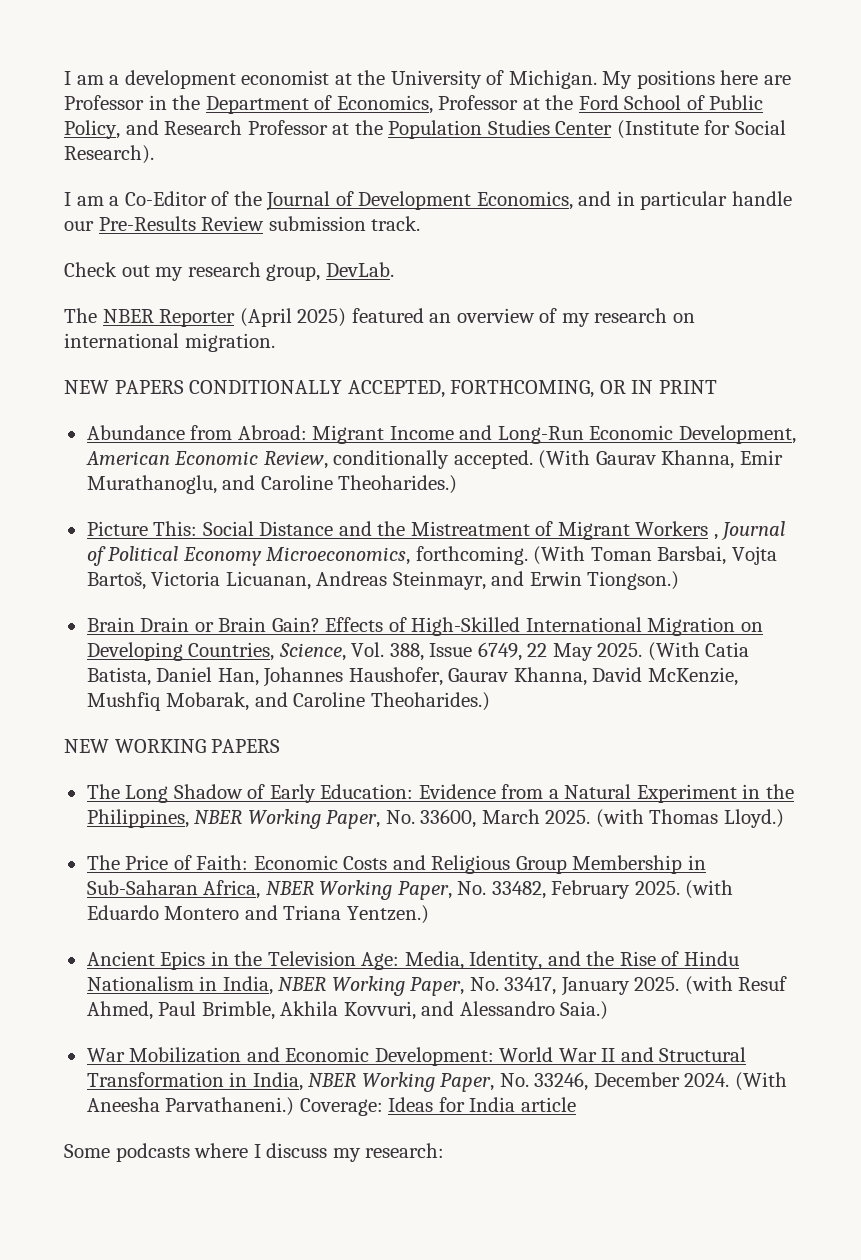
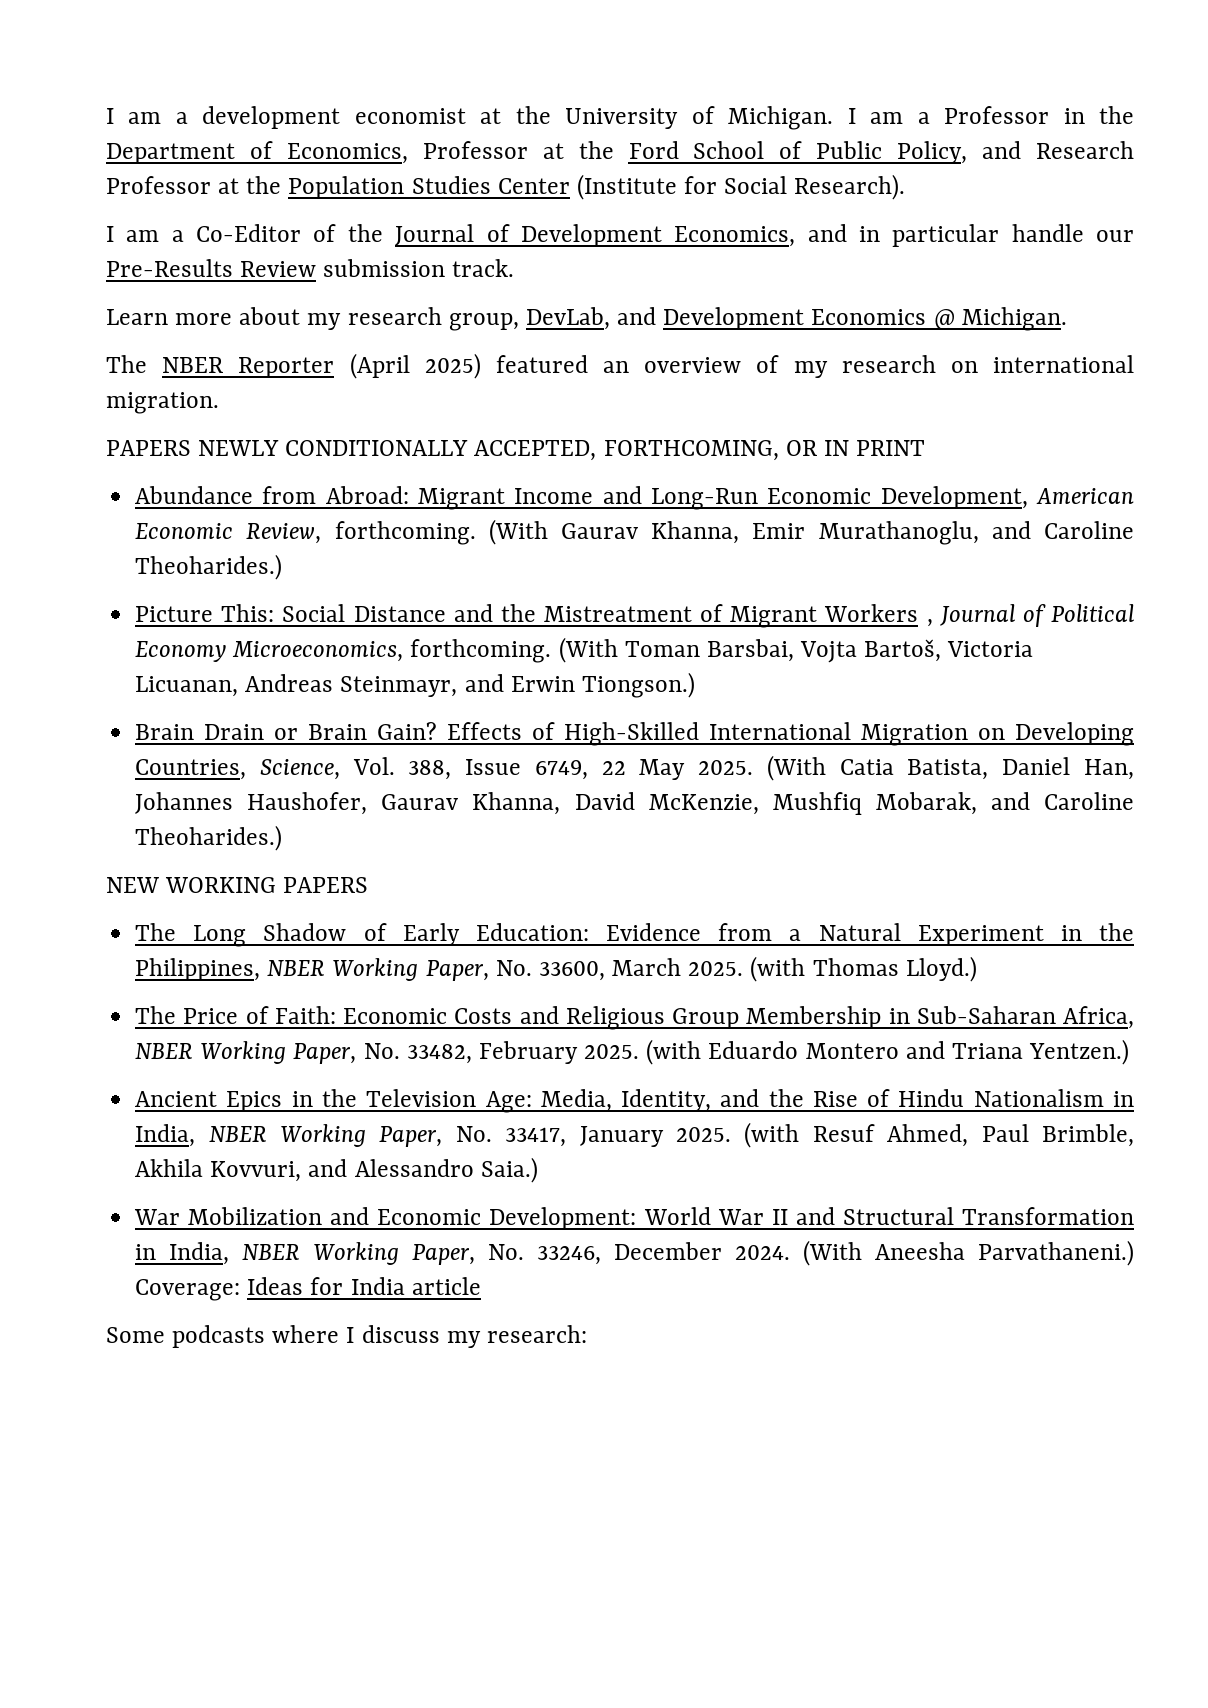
- My positions here are Professor in the Department of Economics, Professor at the Ford School of Public Policy, and Research Professor at the Population Studies Center (Institute for Social Research).
+ I am a Professor in the Department of Economics, Professor at the Ford School of Public Policy, and Research Professor at the Population Studies Center (Institute for Social Research).
- Check out my research group, DevLab.
+ Learn more about my research group, DevLab, and Development Economics @ Michigan.
- NEW PAPERS CONDITIONALLY ACCEPTED, FORTHCOMING, OR IN PRINT
+ PAPERS NEWLY CONDITIONALLY ACCEPTED, FORTHCOMING, OR IN PRINT
- Abundance from Abroad: Migrant Income and Long-Run Economic Development, American Economic Review, conditionally accepted.
+ Abundance from Abroad: Migrant Income and Long-Run Economic Development, American Economic Review, forthcoming.

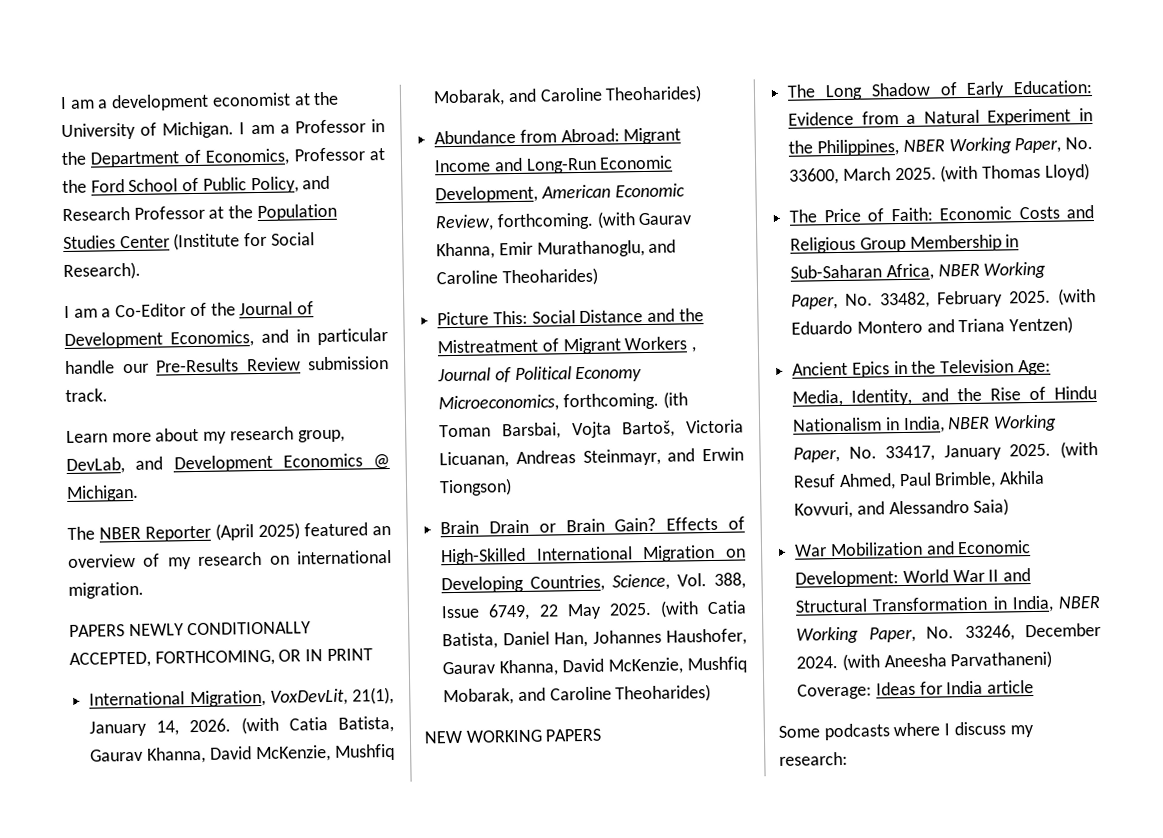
+ International Migration, VoxDevLit, 21(1), January 14, 2026. (with Catia Batista, Gaurav Khanna, David McKenzie, Mushfiq Mobarak, and Caroline Theoharides)
- (With Gaurav Khanna, Emir Murathanoglu, and Caroline Theoharides.)
+ (with Gaurav Khanna, Emir Murathanoglu, and Caroline Theoharides)
- (With Toman Barsbai, Vojta Bartoš, Victoria Licuanan, Andreas Steinmayr, and Erwin Tiongson.)
+ (ith Toman Barsbai, Vojta Bartoš, Victoria Licuanan, Andreas Steinmayr, and Erwin Tiongson)
- (With Catia Batista, Daniel Han, Johannes Haushofer, Gaurav Khanna, David McKenzie, Mushfiq Mobarak, and Caroline Theoharides.)
+ (with Catia Batista, Daniel Han, Johannes Haushofer, Gaurav Khanna, David McKenzie, Mushfiq Mobarak, and Caroline Theoharides)
- (with Thomas Lloyd.)
+ (with Thomas Lloyd)
- (with Eduardo Montero and Triana Yentzen.)
+ (with Eduardo Montero and Triana Yentzen)
- (with Resuf Ahmed, Paul Brimble, Akhila Kovvuri, and Alessandro Saia.)
+ (with Resuf Ahmed, Paul Brimble, Akhila Kovvuri, and Alessandro Saia)
- (With Aneesha Parvathaneni.) Coverage: Ideas for India article
+ (with Aneesha Parvathaneni) Coverage: Ideas for India article

